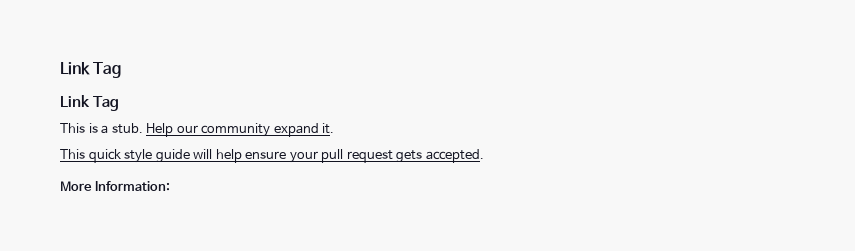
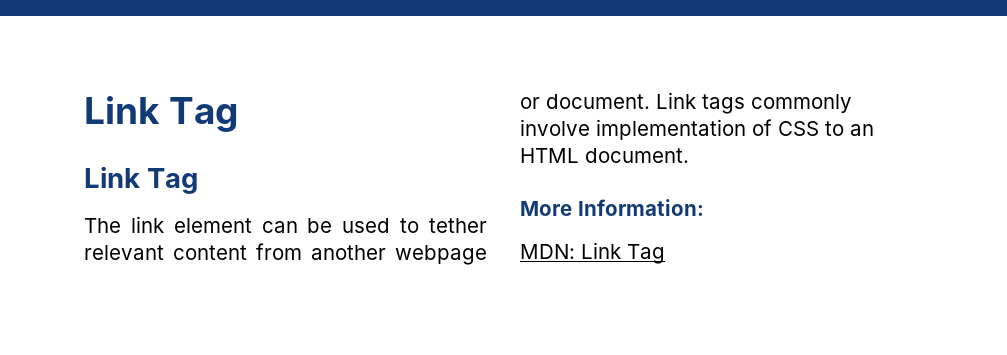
- This is a stub. Help our community expand it.
- This quick style guide will help ensure your pull request gets accepted.
+ The link element can be used to tether relevant content from another webpage or document. Link tags commonly involve implementation of CSS to an HTML document.
+ MDN: Link Tag

